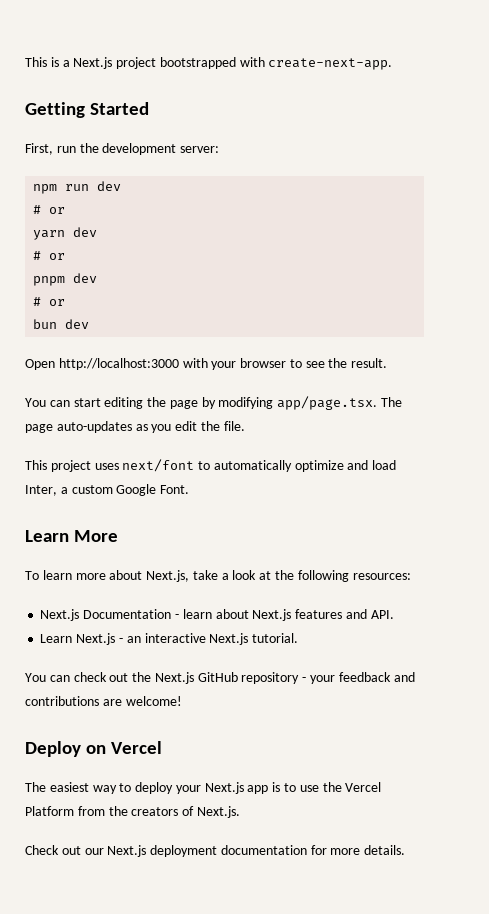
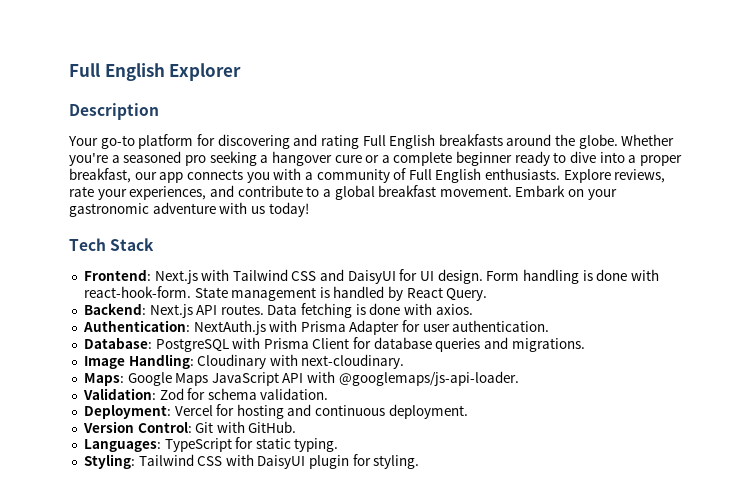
- This is a Next.js project bootstrapped with create-next-app.
- Getting Started
- First, run the development server:
- npm run dev
- # or
- yarn dev
- # or
- pnpm dev
- # or
- bun dev
- Open http://localhost:3000 with your browser to see the result.
- You can start editing the page by modifying app/page.tsx. The page auto-updates as you edit the file.
- This project uses next/font to automatically optimize and load Inter, a custom Google Font.
- Learn More
- To learn more about Next.js, take a look at the following resources:
- Next.js Documentation - learn about Next.js features and API.
- Learn Next.js - an interactive Next.js tutorial.
- You can check out the Next.js GitHub repository - your feedback and contributions are welcome!
- Deploy on Vercel
- The easiest way to deploy your Next.js app is to use the Vercel Platform from the creators of Next.js.
- Check out our Next.js deployment documentation for more details.
+ Full English Explorer
+ Description
+ Your go-to platform for discovering and rating Full English breakfasts around the globe. Whether you're a seasoned pro seeking a hangover cure or a complete beginner ready to dive into a proper breakfast, our app connects you with a community of Full English enthusiasts. Explore reviews, rate your experiences, and contribute to a global breakfast movement. Embark on your gastronomic adventure with us today!
+ Tech Stack
+ Frontend: Next.js with Tailwind CSS and DaisyUI for UI design. Form handling is done with react-hook-form. State management is handled by React Query.
+ Backend: Next.js API routes. Data fetching is done with axios.
+ Authentication: NextAuth.js with Prisma Adapter for user authentication.
+ Database: PostgreSQL with Prisma Client for database queries and migrations.
+ Image Handling: Cloudinary with next-cloudinary.
+ Maps: Google Maps JavaScript API with @googlemaps/js-api-loader.
+ Validation: Zod for schema validation.
+ Deployment: Vercel for hosting and continuous deployment.
+ Version Control: Git with GitHub.
+ Languages: TypeScript for static typing.
+ Styling: Tailwind CSS with DaisyUI plugin for styling.

